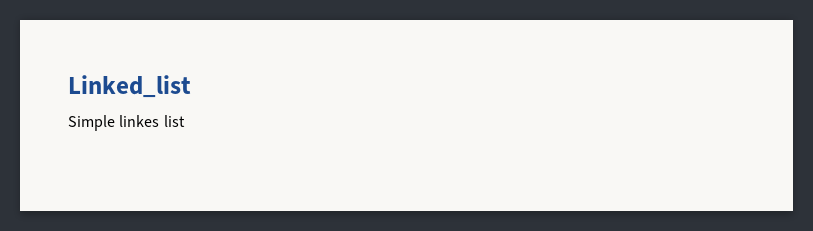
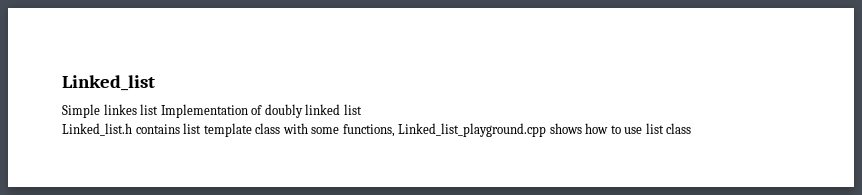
- Simple linkes list
+ Simple linkes list Implementation of doubly linked list
+ Linked_list.h contains list template class with some functions, Linked_list_playground.cpp shows how to use list class

